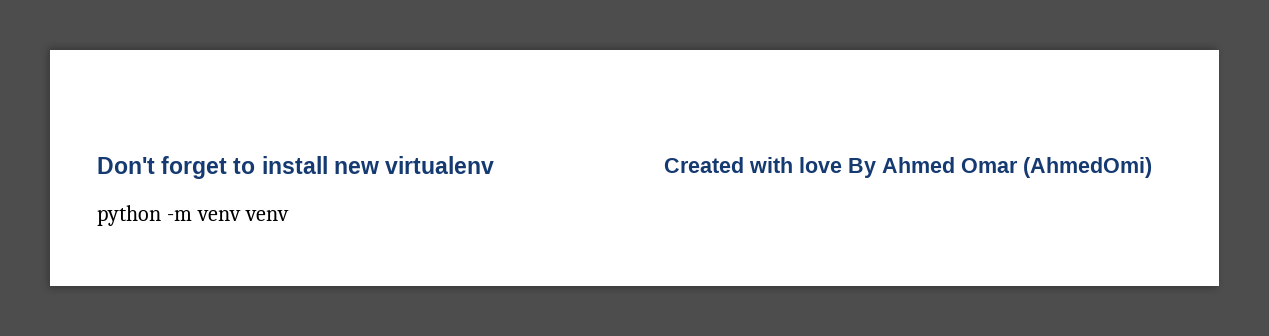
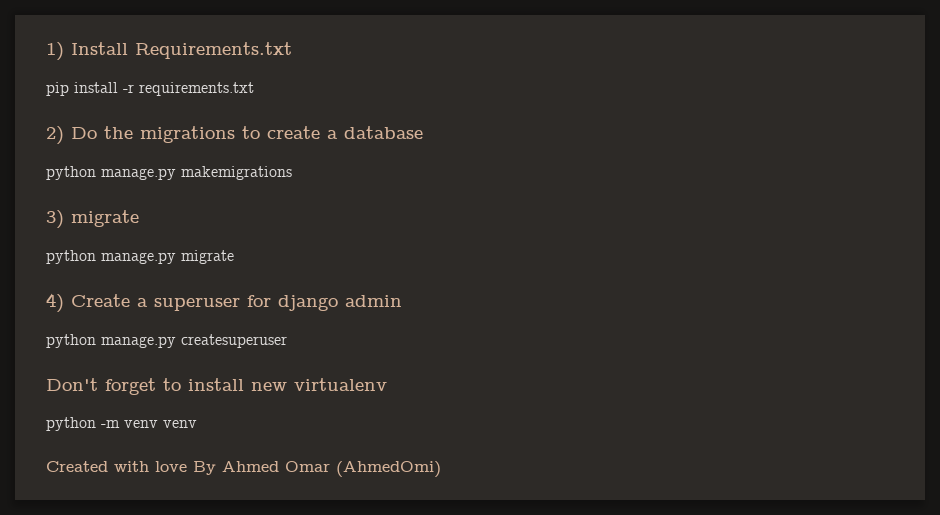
+ 1) Install Requirements.txt
+ pip install -r requirements.txt
+ 2) Do the migrations to create a database
+ python manage.py makemigrations
+ 3) migrate
+ python manage.py migrate
+ 4) Create a superuser for django admin
+ python manage.py createsuperuser

